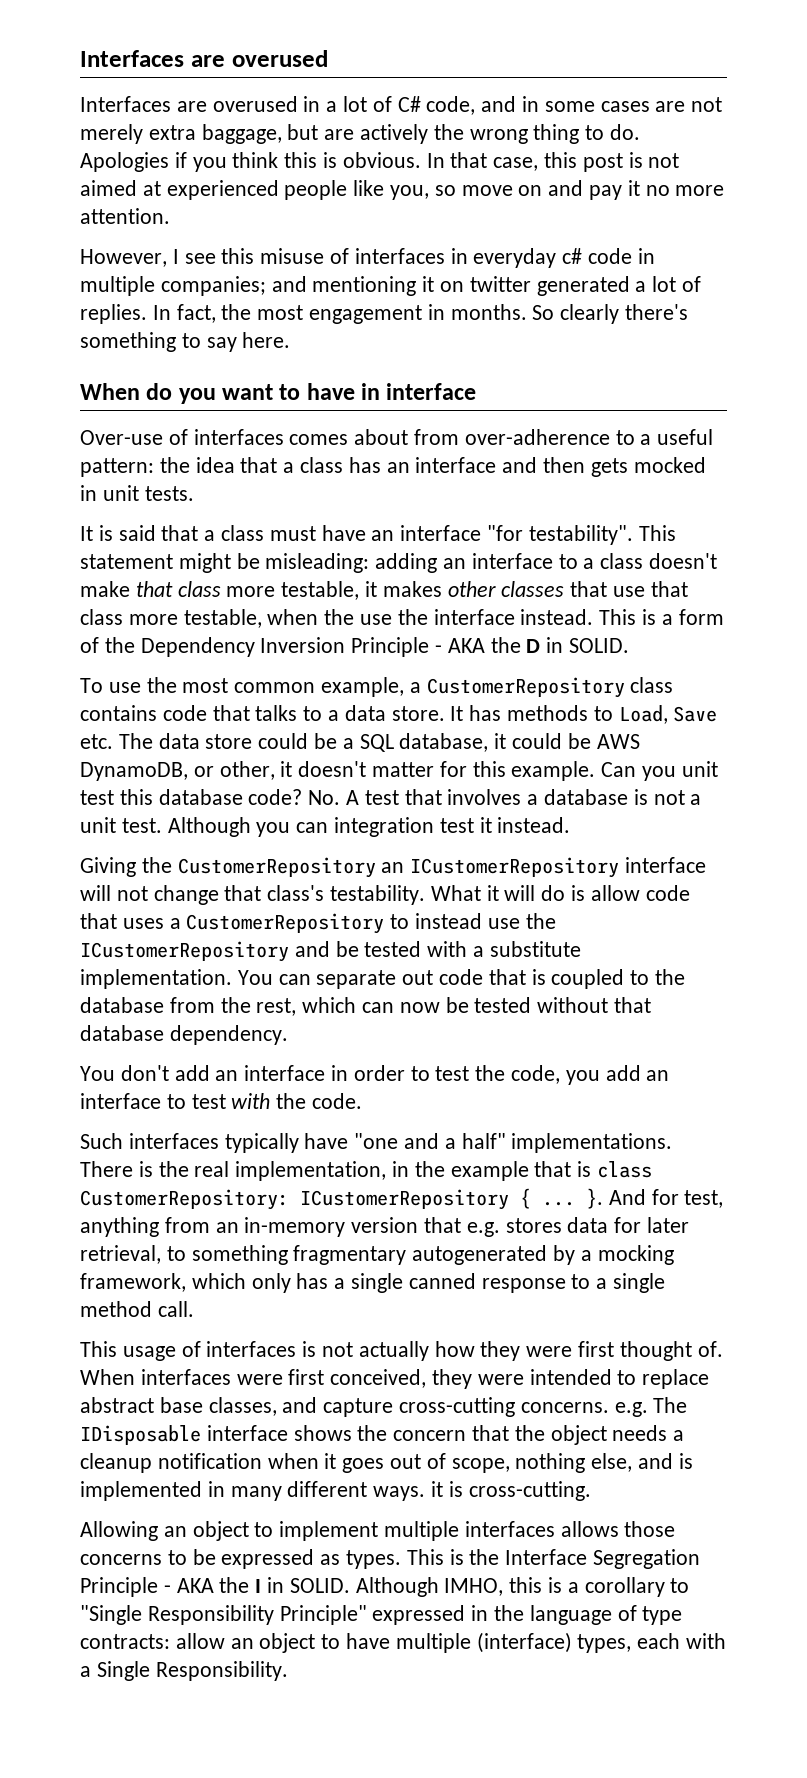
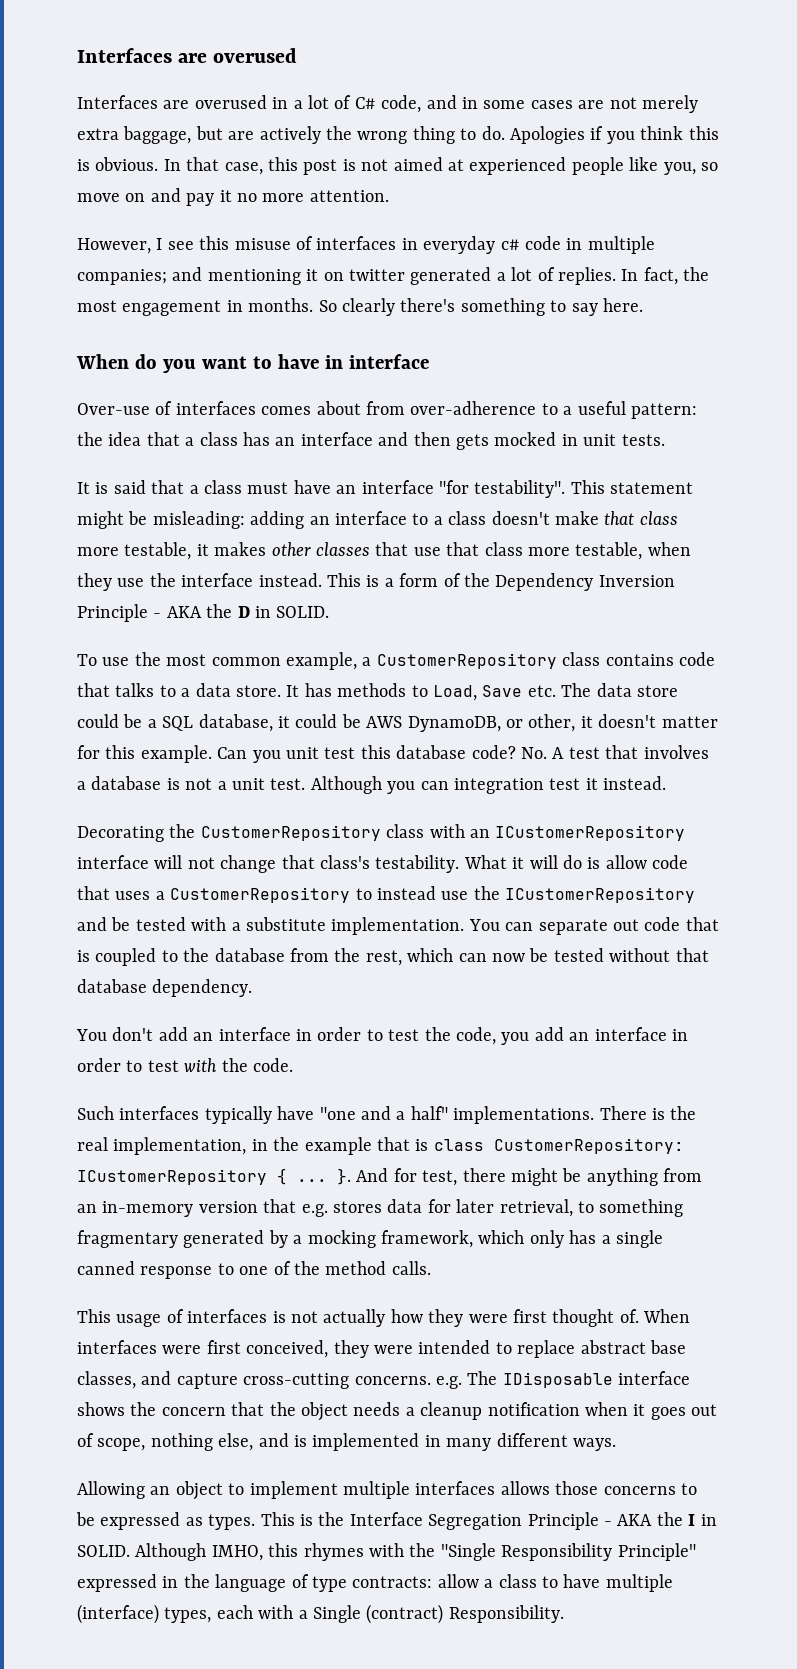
- This statement might be misleading: adding an interface to a class doesn't make that class more testable, it makes other classes that use that class more testable, when the use the interface instead.
+ This statement might be misleading: adding an interface to a class doesn't make that class more testable, it makes other classes that use that class more testable, when they use the interface instead.
- Giving the CustomerRepository an ICustomerRepository interface will not change that class's testability.
+ Decorating the CustomerRepository class with an ICustomerRepository interface will not change that class's testability.
- You don't add an interface in order to test the code, you add an interface to test with the code.
+ You don't add an interface in order to test the code, you add an interface in order to test with the code.
- And for test, anything from an in-memory version that e.g. stores data for later retrieval, to something fragmentary autogenerated by a mocking framework, which only has a single canned response to a single method call.
+ And for test, there might be anything from an in-memory version that e.g. stores data for later retrieval, to something fragmentary generated by a mocking framework, which only has a single canned response to one of the method calls.
- When interfaces were first conceived, they were intended to replace abstract base classes, and capture cross-cutting concerns. e.g. The IDisposable interface shows the concern that the object needs a cleanup notification when it goes out of scope, nothing else, and is implemented in many different ways. it is cross-cutting.
+ When interfaces were first conceived, they were intended to replace abstract base classes, and capture cross-cutting concerns. e.g. The IDisposable interface shows the concern that the object needs a cleanup notification when it goes out of scope, nothing else, and is implemented in many different ways.
- Although IMHO, this is a corollary to "Single Responsibility Principle" expressed in the language of type contracts: allow an object to have multiple (interface) types, each with a Single Responsibility.
+ Although IMHO, this rhymes with the "Single Responsibility Principle" expressed in the language of type contracts: allow a class to have multiple (interface) types, each with a Single (contract) Responsibility.

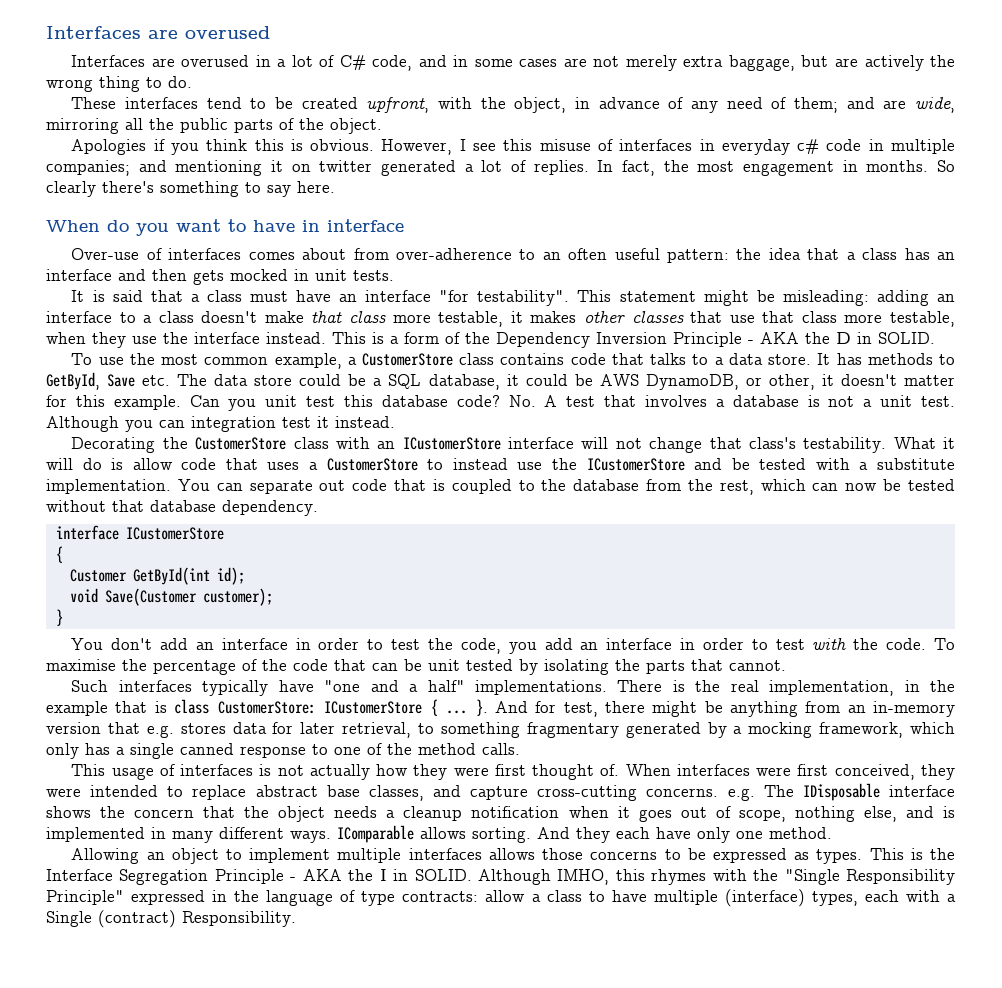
- Interfaces are overused in a lot of C# code, and in some cases are not merely extra baggage, but are actively the wrong thing to do. Apologies if you think this is obvious. In that case, this post is not aimed at experienced people like you, so move on and pay it no more attention.
- However, I see this misuse of interfaces in everyday c# code in multiple companies; and mentioning it on twitter generated a lot of replies.
+ Interfaces are overused in a lot of C# code, and in some cases are not merely extra baggage, but are actively the wrong thing to do.
+ These interfaces tend to be created upfront, with the object, in advance of any need of them; and are wide, mirroring all the public parts of the object.
+ Apologies if you think this is obvious. However, I see this misuse of interfaces in everyday c# code in multiple companies; and mentioning it on twitter generated a lot of replies.
- Over-use of interfaces comes about from over-adherence to a useful pattern: the idea that a class has an interface and then gets mocked in unit tests.
+ Over-use of interfaces comes about from over-adherence to an often useful pattern: the idea that a class has an interface and then gets mocked in unit tests.
- To use the most common example, a CustomerRepository class contains code that talks to a data store.
+ To use the most common example, a CustomerStore class contains code that talks to a data store.
- It has methods to Load, Save etc. The data store could be a SQL database, it could be AWS DynamoDB, or other, it doesn't matter for this example.
+ It has methods to GetById, Save etc. The data store could be a SQL database, it could be AWS DynamoDB, or other, it doesn't matter for this example.
- Decorating the CustomerRepository class with an ICustomerRepository interface will not change that class's testability.
+ Decorating the CustomerStore class with an ICustomerStore interface will not change that class's testability.
- What it will do is allow code that uses a CustomerRepository to instead use the ICustomerRepository and be tested with a substitute implementation.
+ What it will do is allow code that uses a CustomerStore to instead use the ICustomerStore and be tested with a substitute implementation.
+ interface ICustomerStore
+ {
+ Customer GetById(int id);
+ void Save(Customer customer);
+ }
+ To maximise the percentage of the code that can be unit tested by isolating the parts that cannot.
- There is the real implementation, in the example that is class CustomerRepository: ICustomerRepository { ...
+ There is the real implementation, in the example that is class CustomerStore: ICustomerStore { ...
+ IComparable allows sorting. And they each have only one method.

